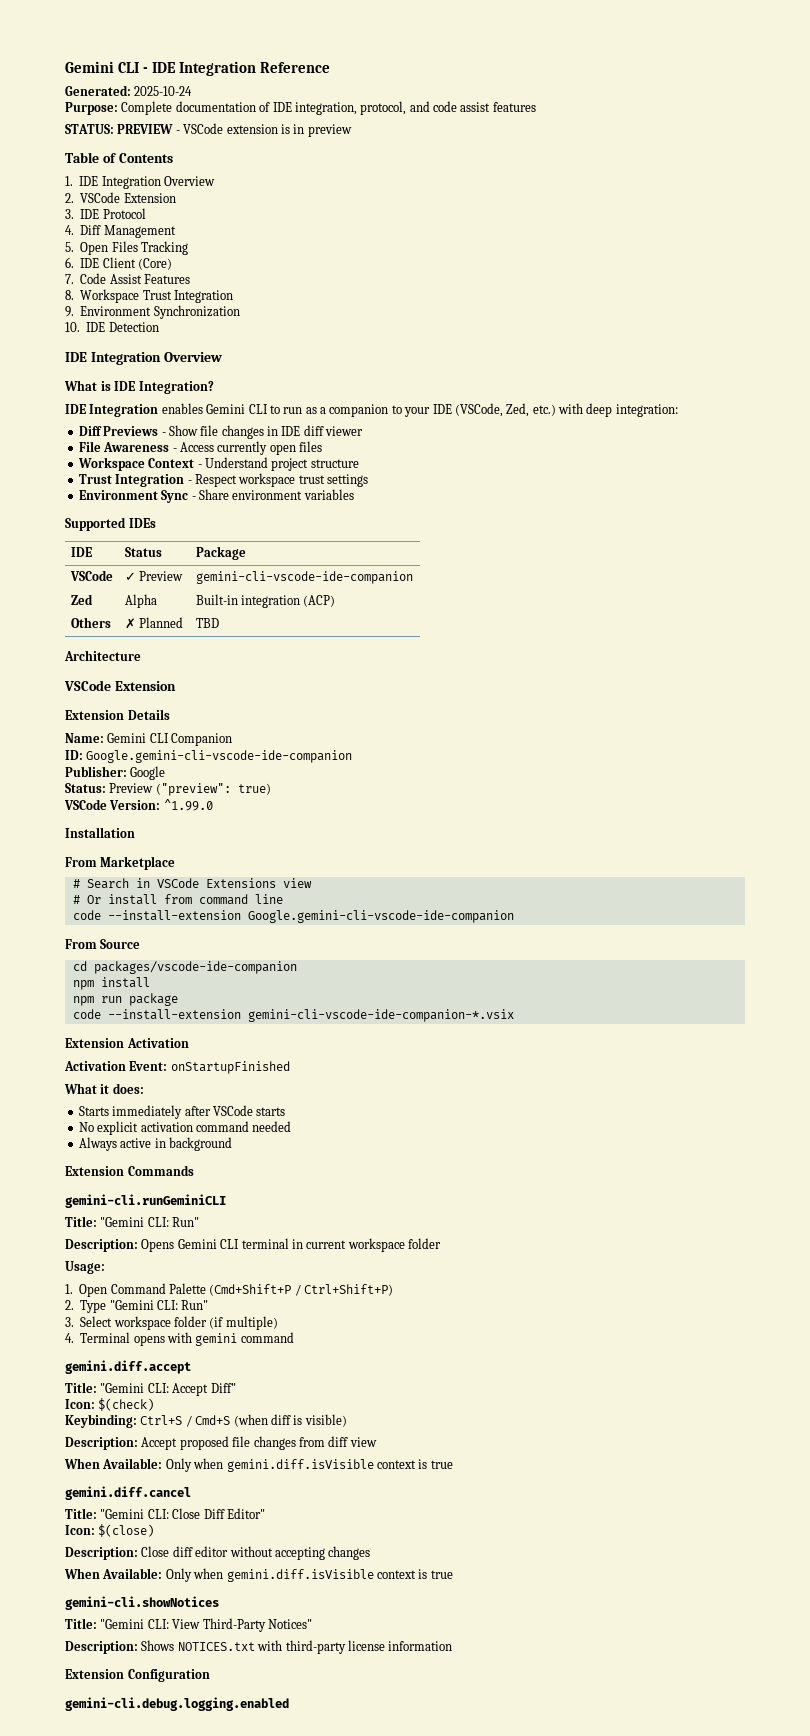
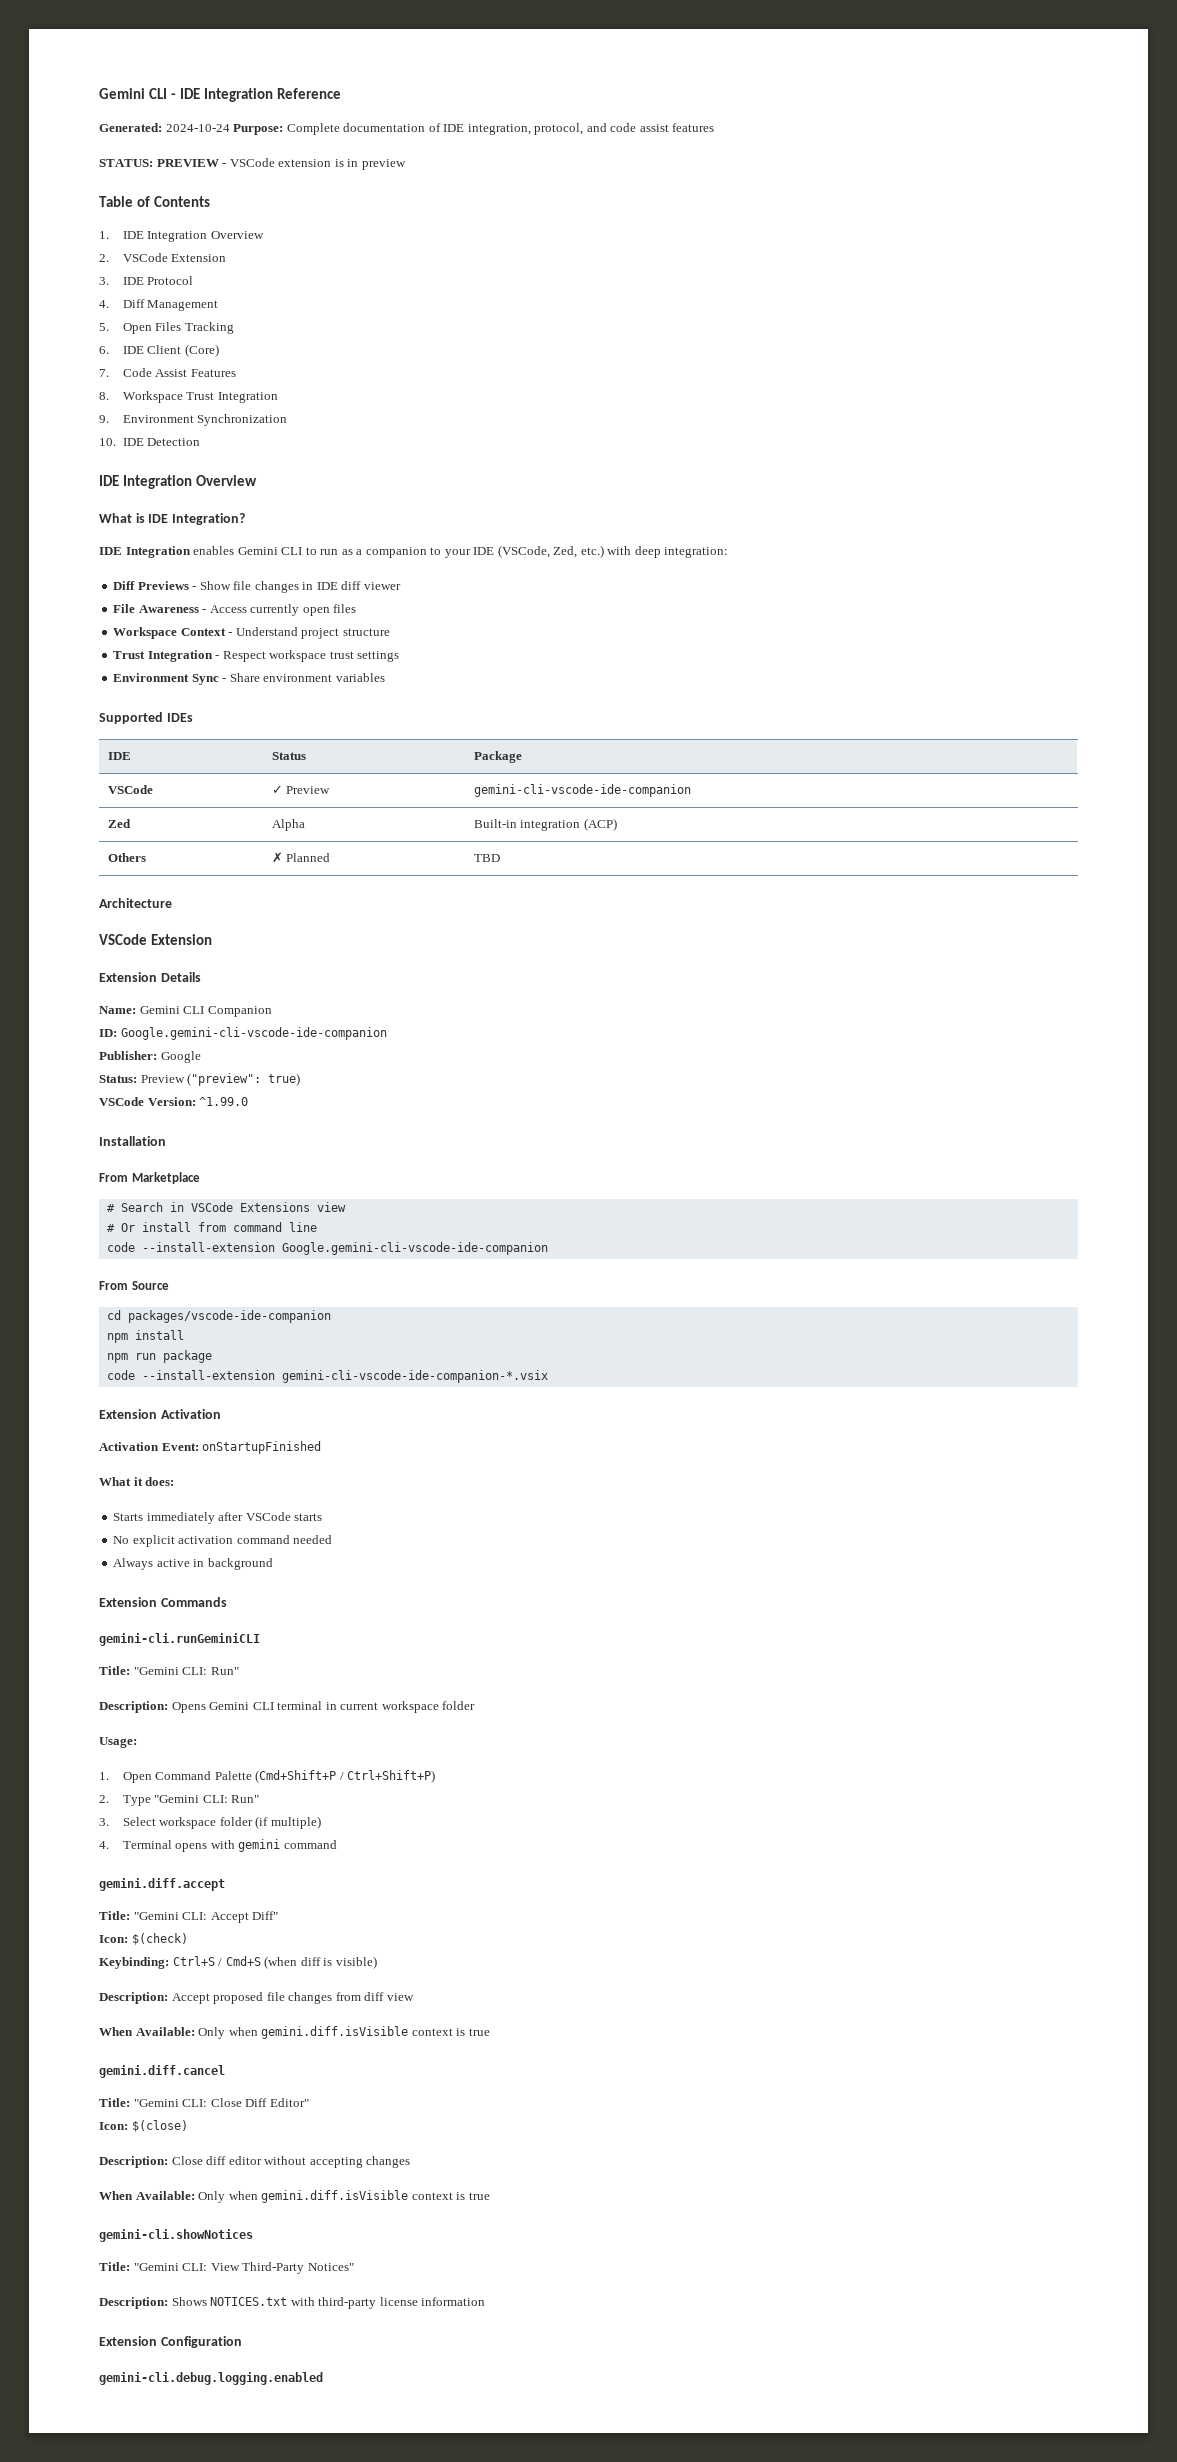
- Generated: 2025-10-24
- Purpose: Complete documentation of IDE integration, protocol, and code assist features
+ Generated: 2024-10-24 Purpose: Complete documentation of IDE integration, protocol, and code assist features

